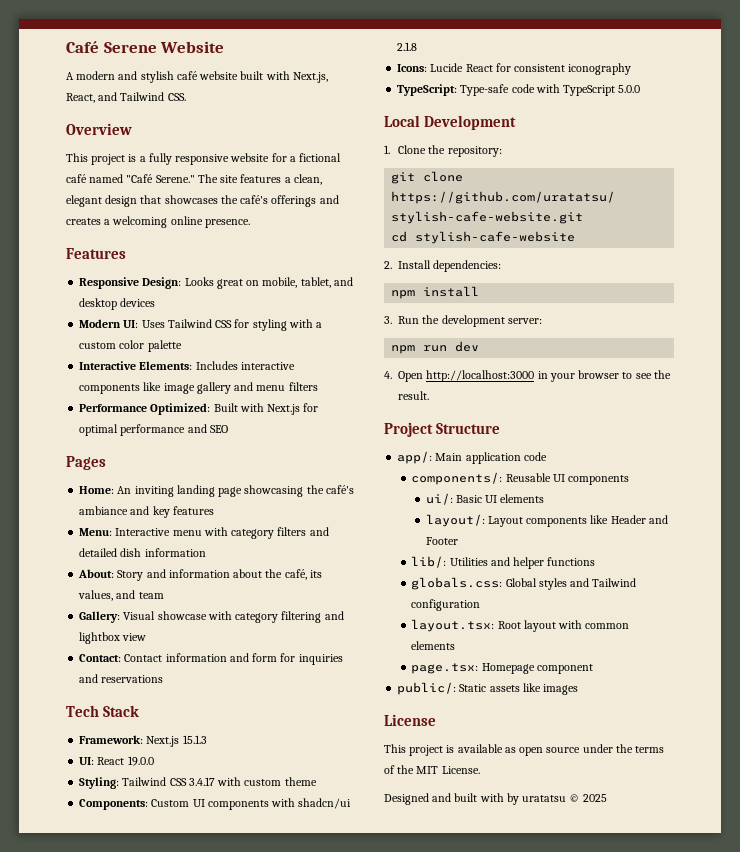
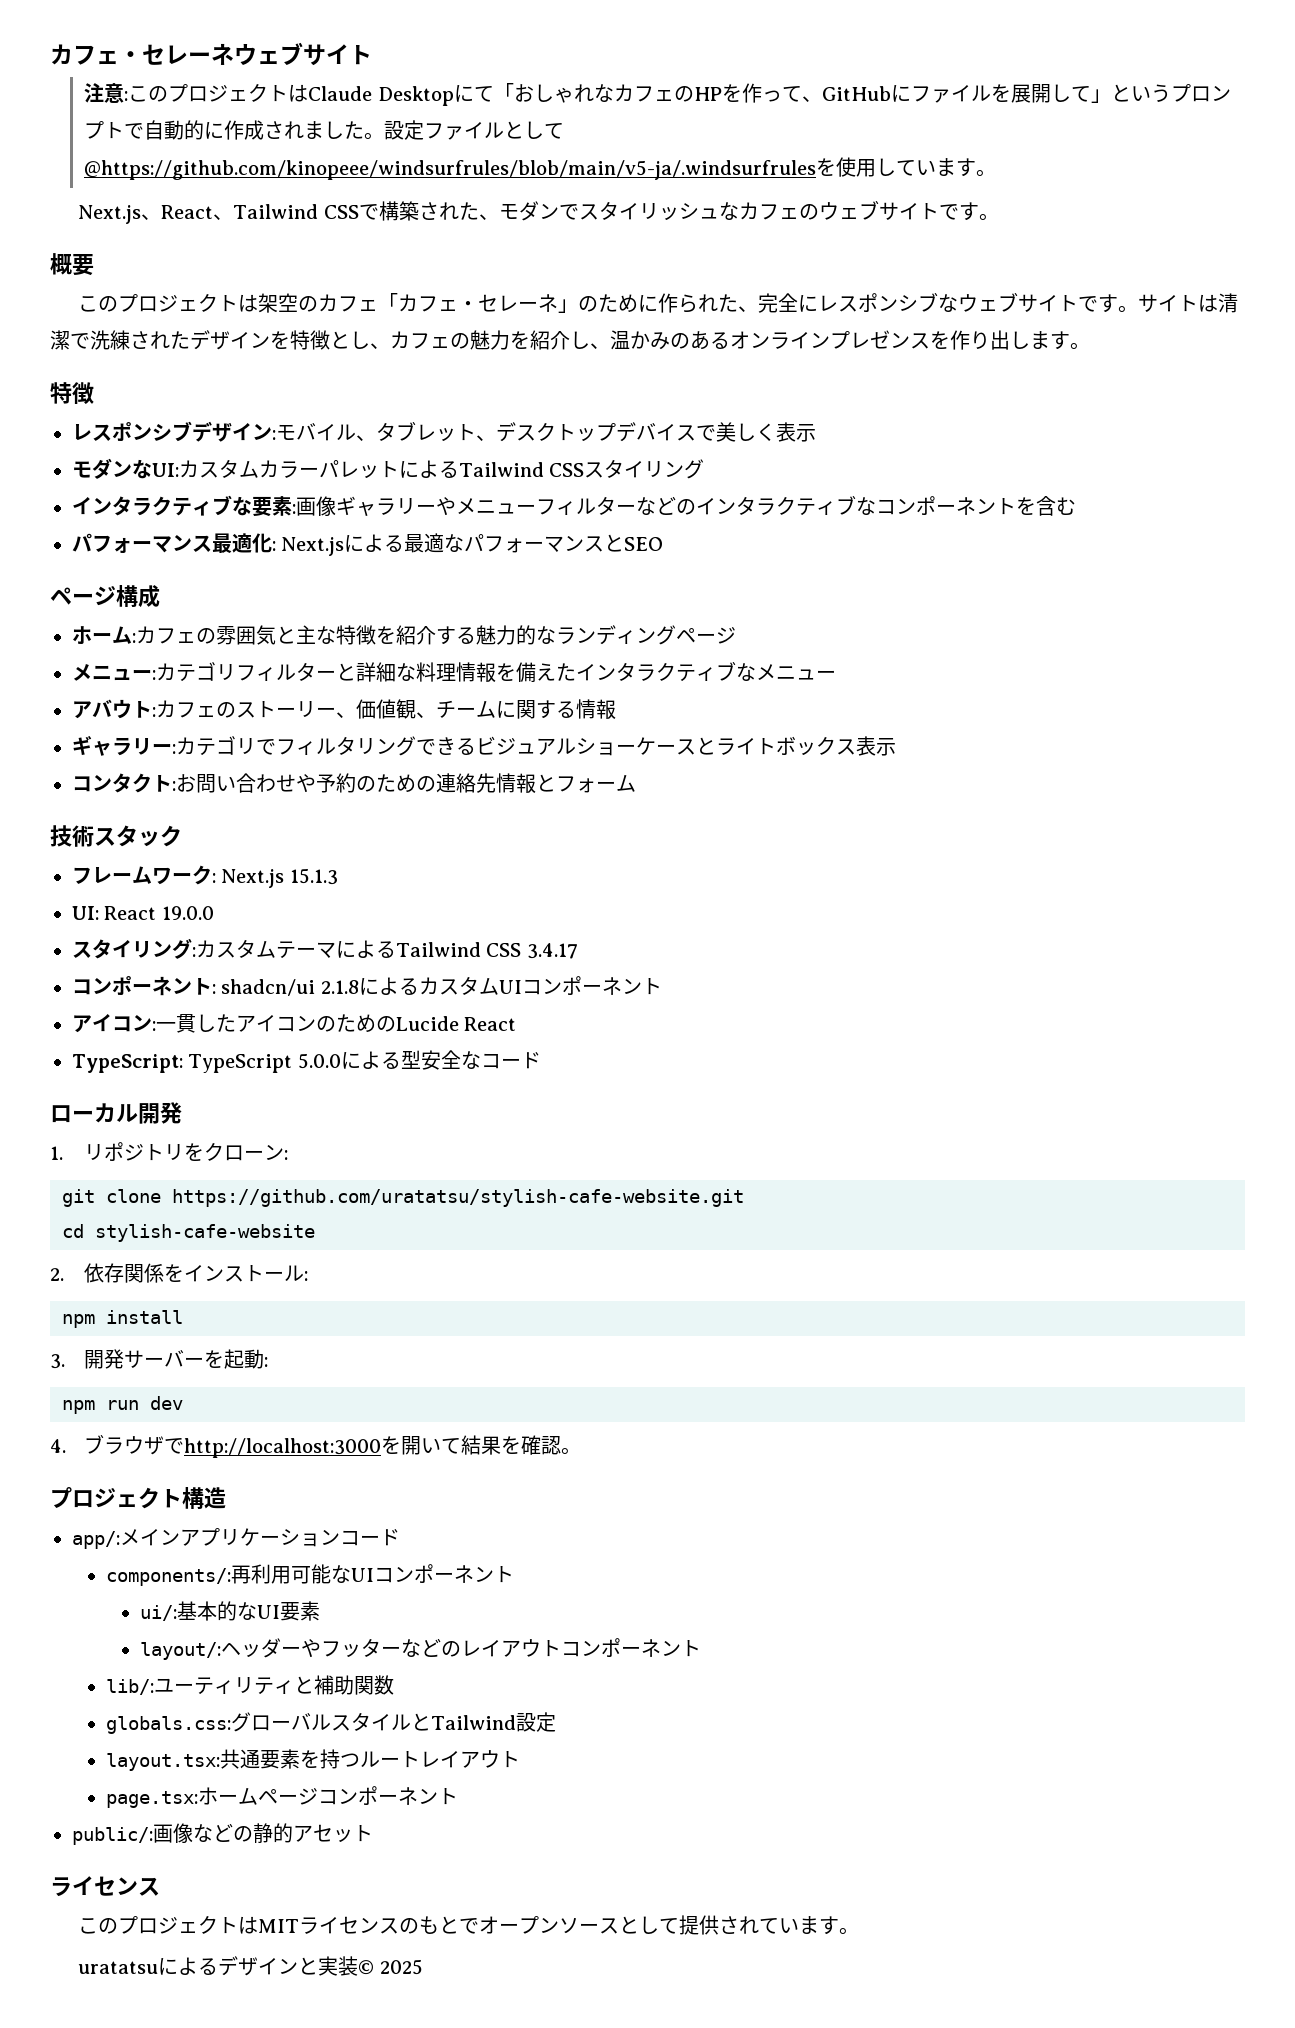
- Café Serene Website
- A modern and stylish café website built with Next.js, React, and Tailwind CSS.
- Overview
- This project is a fully responsive website for a fictional café named "Café Serene." The site features a clean, elegant design that showcases the café's offerings and creates a welcoming online presence.
- Features
- Responsive Design: Looks great on mobile, tablet, and desktop devices
- Modern UI: Uses Tailwind CSS for styling with a custom color palette
- Interactive Elements: Includes interactive components like image gallery and menu filters
- Performance Optimized: Built with Next.js for optimal performance and SEO
- Pages
- Home: An inviting landing page showcasing the café's ambiance and key features
- Menu: Interactive menu with category filters and detailed dish information
- About: Story and information about the café, its values, and team
- Gallery: Visual showcase with category filtering and lightbox view
- Contact: Contact information and form for inquiries and reservations
- Tech Stack
- Framework: Next.js 15.1.3
+ カフェ・セレーネウェブサイト
+ 注意:このプロジェクトはClaude Desktopにて「おしゃれなカフェのHPを作って、GitHubにファイルを展開して」というプロンプトで自動的に作成されました。設定ファイルとして@https://github.com/kinopeee/windsurfrules/blob/main/v5-ja/.windsurfrulesを使用しています。
+ Next.js、React、Tailwind CSSで構築された、モダンでスタイリッシュなカフェのウェブサイトです。
+ 概要
+ このプロジェクトは架空のカフェ「カフェ・セレーネ」のために作られた、完全にレスポンシブなウェブサイトです。サイトは清潔で洗練されたデザインを特徴とし、カフェの魅力を紹介し、温かみのあるオンラインプレゼンスを作り出します。
+ 特徴
+ レスポンシブデザイン:モバイル、タブレット、デスクトップデバイスで美しく表示
+ モダンなUI:カスタムカラーパレットによるTailwind CSSスタイリング
+ インタラクティブな要素:画像ギャラリーやメニューフィルターなどのインタラクティブなコンポーネントを含む
+ パフォーマンス最適化: Next.jsによる最適なパフォーマンスとSEO
+ ページ構成
+ ホーム:カフェの雰囲気と主な特徴を紹介する魅力的なランディングページ
+ メニュー:カテゴリフィルターと詳細な料理情報を備えたインタラクティブなメニュー
+ アバウト:カフェのストーリー、価値観、チームに関する情報
+ ギャラリー:カテゴリでフィルタリングできるビジュアルショーケースとライトボックス表示
+ コンタクト:お問い合わせや予約のための連絡先情報とフォーム
+ 技術スタック
+ フレームワーク: Next.js 15.1.3
- Styling: Tailwind CSS 3.4.17 with custom theme
- Components: Custom UI components with shadcn/ui 2.1.8
- Icons: Lucide React for consistent iconography
- TypeScript: Type-safe code with TypeScript 5.0.0
- Local Development
- 1. Clone the repository:
+ スタイリング:カスタムテーマによるTailwind CSS 3.4.17
+ コンポーネント: shadcn/ui 2.1.8によるカスタムUIコンポーネント
+ アイコン:一貫したアイコンのためのLucide React
+ TypeScript: TypeScript 5.0.0による型安全なコード
+ ローカル開発
+ 1.リポジトリをクローン:
- 2. Install dependencies:
+ 2.依存関係をインストール:
  npm install
- 3. Run the development server:
+ 3.開発サーバーを起動:
  npm run dev
- 4. Open http://localhost:3000 in your browser to see the result.
- Project Structure
- app/: Main application code
- components/: Reusable UI components
- ui/: Basic UI elements
- layout/: Layout components like Header and Footer
- lib/: Utilities and helper functions
- globals.css: Global styles and Tailwind configuration
- layout.tsx: Root layout with common elements
- page.tsx: Homepage component
- public/: Static assets like images
- License
- This project is available as open source under the terms of the MIT License.
- Designed and built with by uratatsu © 2025
+ 4.ブラウザでhttp://localhost:3000を開いて結果を確認。
+ プロジェクト構造
+ app/:メインアプリケーションコード
+ components/:再利用可能なUIコンポーネント
+ ui/:基本的なUI要素
+ layout/:ヘッダーやフッターなどのレイアウトコンポーネント
+ lib/:ユーティリティと補助関数
+ globals.css:グローバルスタイルとTailwind設定
+ layout.tsx:共通要素を持つルートレイアウト
+ page.tsx:ホームページコンポーネント
+ public/:画像などの静的アセット
+ ライセンス
+ このプロジェクトはMITライセンスのもとでオープンソースとして提供されています。
+ uratatsuによるデザインと実装© 2025

